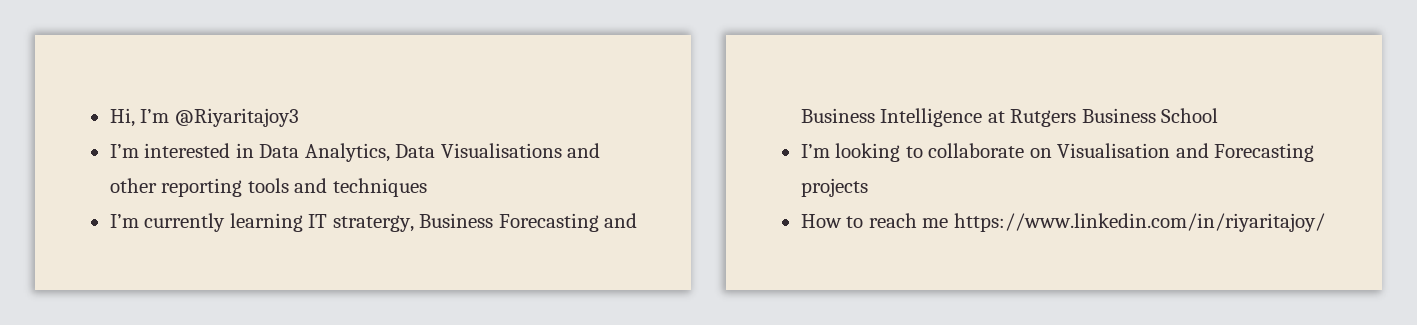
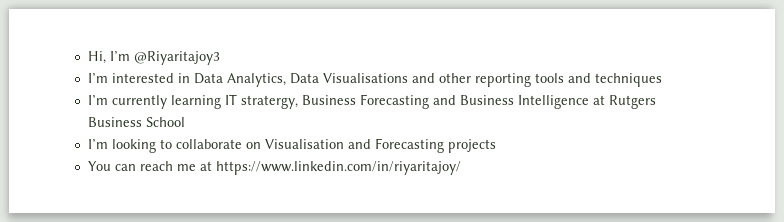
- How to reach me https://www.linkedin.com/in/riyaritajoy/
+ You can reach me at https://www.linkedin.com/in/riyaritajoy/

